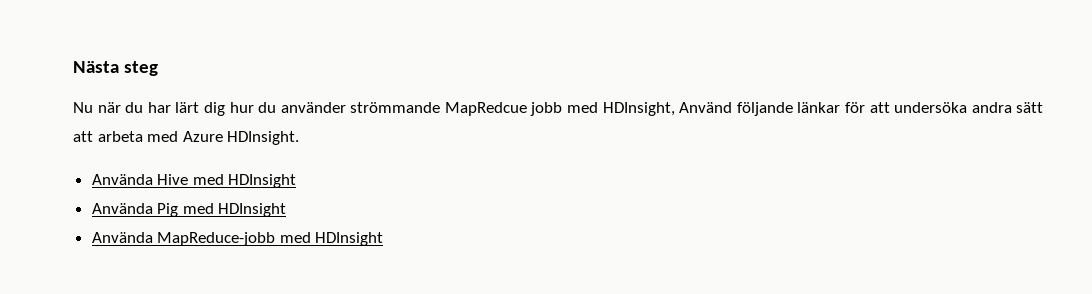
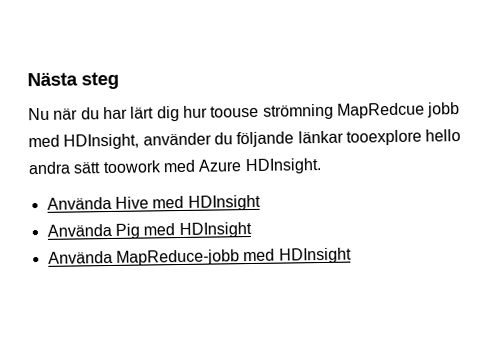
- Nu när du har lärt dig hur du använder strömmande MapRedcue jobb med HDInsight, Använd följande länkar för att undersöka andra sätt att arbeta med Azure HDInsight.
+ Nu när du har lärt dig hur toouse strömning MapRedcue jobb med HDInsight, använder du följande länkar tooexplore hello andra sätt toowork med Azure HDInsight.

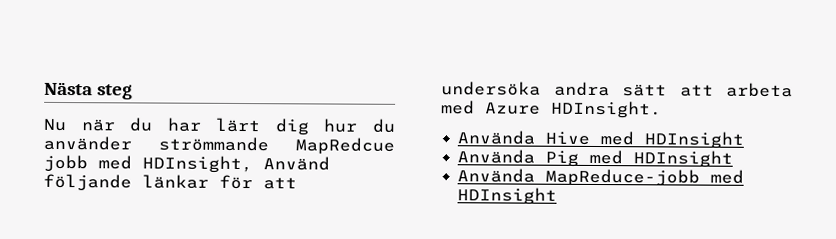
- Nu när du har lärt dig hur toouse strömning MapRedcue jobb med HDInsight, använder du följande länkar tooexplore hello andra sätt toowork med Azure HDInsight.
+ Nu när du har lärt dig hur du använder strömmande MapRedcue jobb med HDInsight, Använd följande länkar för att undersöka andra sätt att arbeta med Azure HDInsight.

